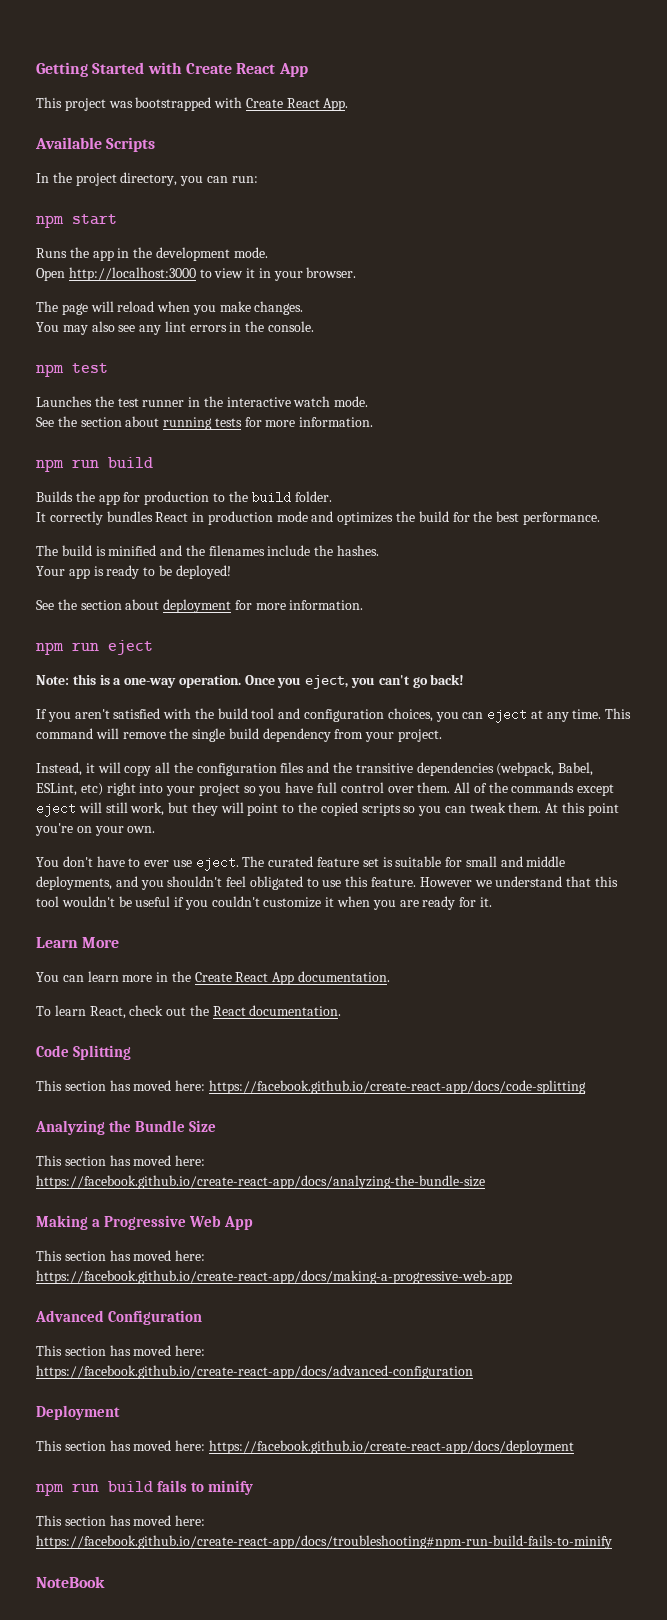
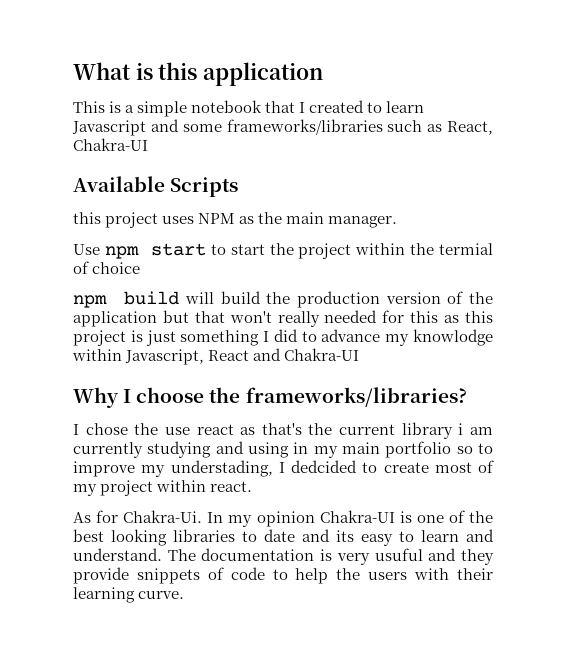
- Getting Started with Create React App
- This project was bootstrapped with Create React App.
+ What is this application
+ This is a simple notebook that I created to learn Javascript and some frameworks/libraries such as React, Chakra-UI
  Available Scripts
- In the project directory, you can run:
- npm start
- Runs the app in the development mode.
- Open http://localhost:3000 to view it in your browser.
- The page will reload when you make changes.
- You may also see any lint errors in the console.
- npm test
- Launches the test runner in the interactive watch mode.
- See the section about running tests for more information.
- npm run build
- Builds the app for production to the build folder.
- It correctly bundles React in production mode and optimizes the build for the best performance.
- The build is minified and the filenames include the hashes.
- Your app is ready to be deployed!
- See the section about deployment for more information.
- npm run eject
- Note: this is a one-way operation. Once you eject, you can't go back!
- If you aren't satisfied with the build tool and configuration choices, you can eject at any time. This command will remove the single build dependency from your project.
- Instead, it will copy all the configuration files and the transitive dependencies (webpack, Babel, ESLint, etc) right into your project so you have full control over them. All of the commands except eject will still work, but they will point to the copied scripts so you can tweak them. At this point you're on your own.
- You don't have to ever use eject. The curated feature set is suitable for small and middle deployments, and you shouldn't feel obligated to use this feature. However we understand that this tool wouldn't be useful if you couldn't customize it when you are ready for it.
- Learn More
- You can learn more in the Create React App documentation.
- To learn React, check out the React documentation.
- Code Splitting
- This section has moved here: https://facebook.github.io/create-react-app/docs/code-splitting
- Analyzing the Bundle Size
- This section has moved here: https://facebook.github.io/create-react-app/docs/analyzing-the-bundle-size
- Making a Progressive Web App
- This section has moved here: https://facebook.github.io/create-react-app/docs/making-a-progressive-web-app
- Advanced Configuration
- This section has moved here: https://facebook.github.io/create-react-app/docs/advanced-configuration
- Deployment
- This section has moved here: https://facebook.github.io/create-react-app/docs/deployment
- npm run build fails to minify
- This section has moved here: https://facebook.github.io/create-react-app/docs/troubleshooting#npm-run-build-fails-to-minify
- NoteBook
+ this project uses NPM as the main manager.
+ Use npm start to start the project within the termial of choice
+ npm build will build the production version of the application but that won't really needed for this as this project is just something I did to advance my knowlodge within Javascript, React and Chakra-UI
+ Why I choose the frameworks/libraries?
+ I chose the use react as that's the current library i am currently studying and using in my main portfolio so to improve my understading, I dedcided to create most of my project within react.
+ As for Chakra-Ui. In my opinion Chakra-UI is one of the best looking libraries to date and its easy to learn and understand. The documentation is very usuful and they provide snippets of code to help the users with their learning curve.

